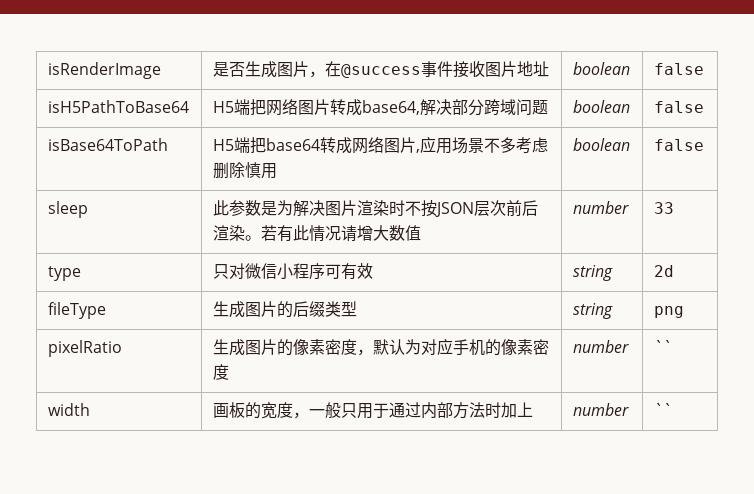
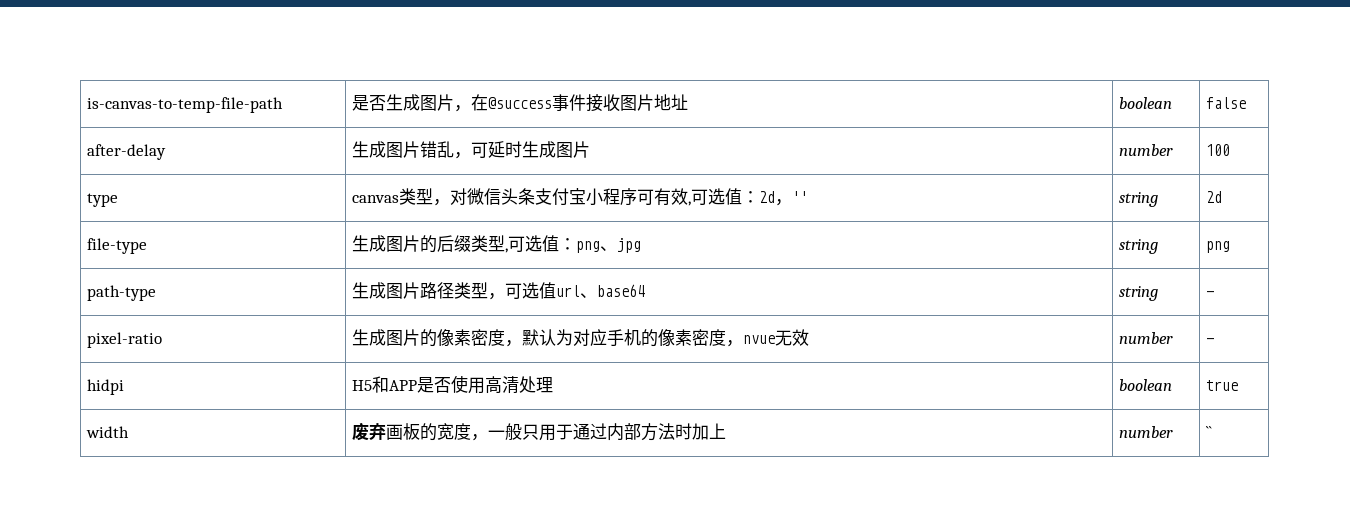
- isRenderImage | 是否生成图片，在@success事件接收图片地址 | boolean | false
+ is-canvas-to-temp-file-path | 是否生成图片，在@success事件接收图片地址 | boolean | false
- isH5PathToBase64 | H5端把网络图片转成base64,解决部分跨域问题 | boolean | false
- isBase64ToPath | H5端把base64转成网络图片,应用场景不多考虑删除慎用 | boolean | false
- sleep | 此参数是为解决图片渲染时不按JSON层次前后渲染。若有此情况请增大数值 | number | 33
+ after-delay | 生成图片错乱，可延时生成图片 | number | 100
- type | 只对微信小程序可有效 | string | 2d
+ type | canvas类型，对微信头条支付宝小程序可有效,可选值：2d，'' | string | 2d
- fileType | 生成图片的后缀类型 | string | png
- pixelRatio | 生成图片的像素密度，默认为对应手机的像素密度 | number | ``
+ file-type | 生成图片的后缀类型,可选值：png、jpg | string | png
+ path-type | 生成图片路径类型，可选值url、base64 | string | -
+ pixel-ratio | 生成图片的像素密度，默认为对应手机的像素密度，nvue无效 | number | -
+ hidpi | H5和APP是否使用高清处理 | boolean | true
- width | 画板的宽度，一般只用于通过内部方法时加上 | number | ``
+ width | 废弃画板的宽度，一般只用于通过内部方法时加上 | number | ``

